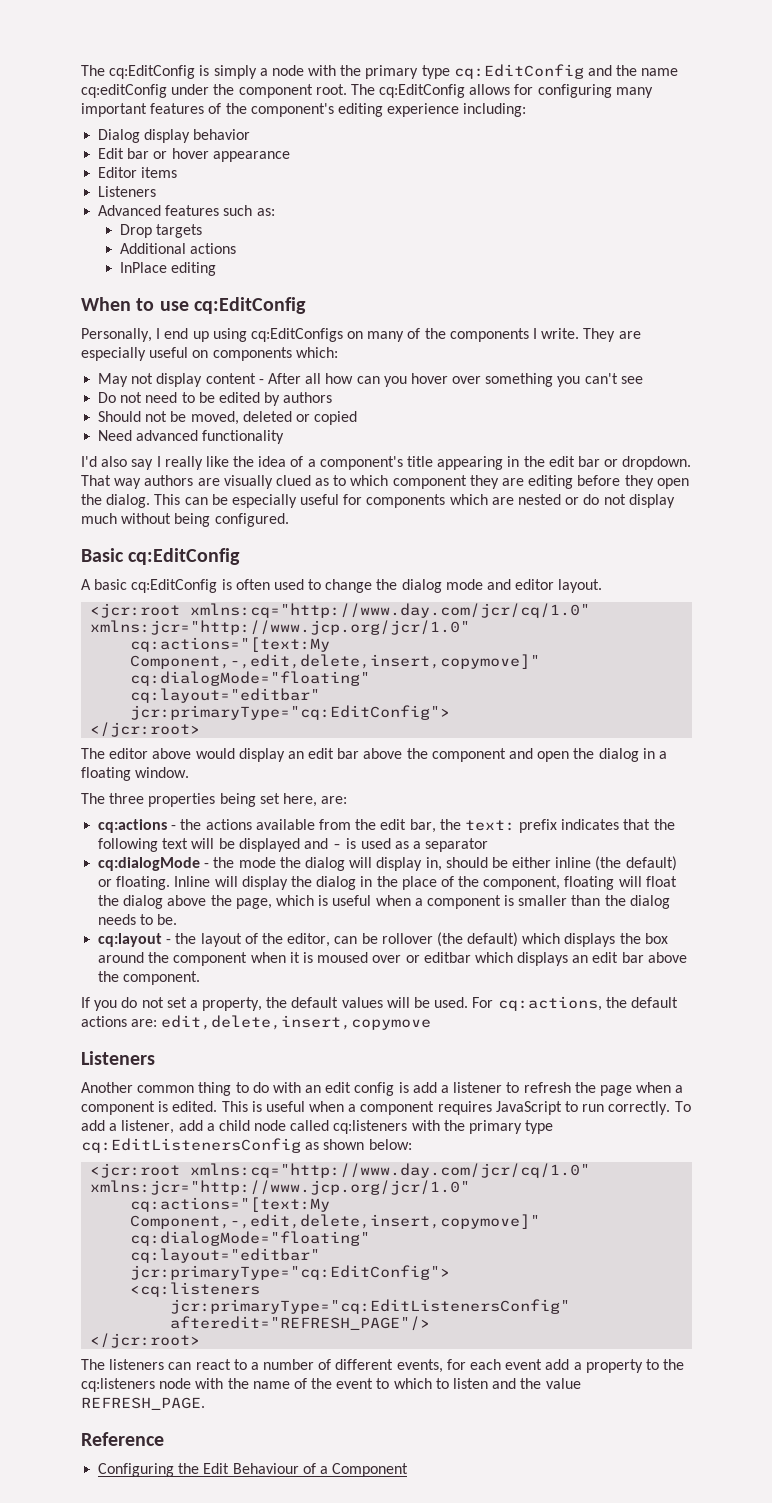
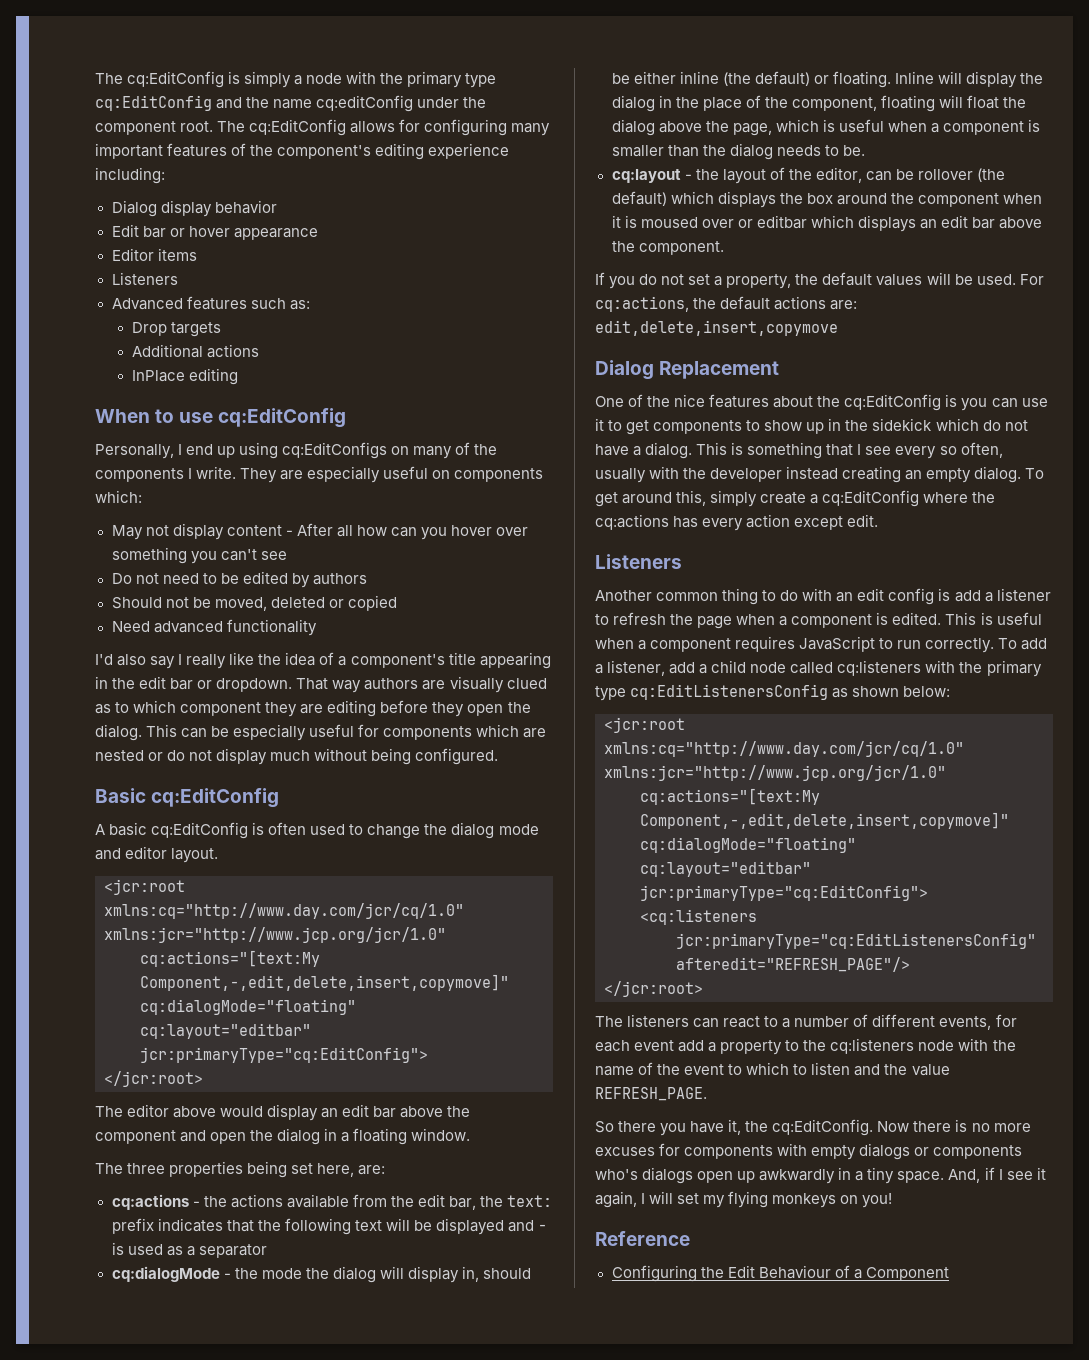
+ Dialog Replacement
+ One of the nice features about the cq:EditConfig is you can use it to get components to show up in the sidekick which do not have a dialog. This is something that I see every so often, usually with the developer instead creating an empty dialog. To get around this, simply create a cq:EditConfig where the cq:actions has every action except edit.
+ So there you have it, the cq:EditConfig. Now there is no more excuses for components with empty dialogs or components who's dialogs open up awkwardly in a tiny space. And, if I see it again, I will set my flying monkeys on you!

